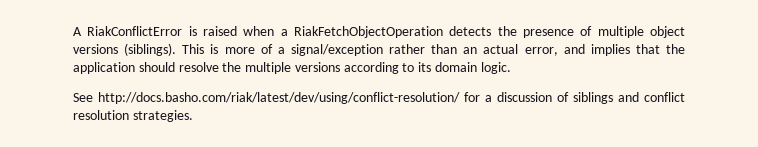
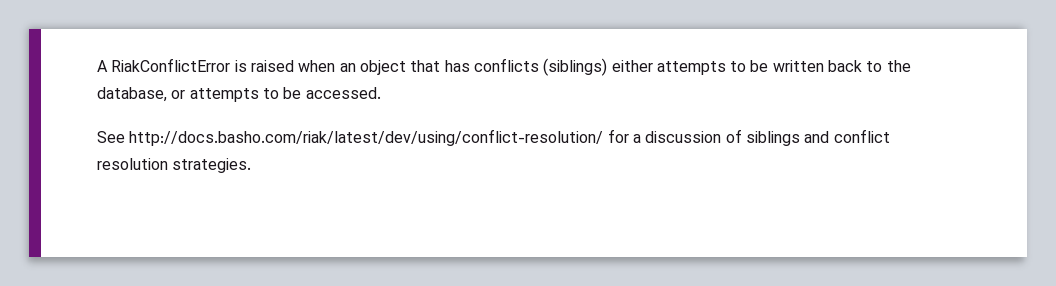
- A RiakConflictError is raised when a RiakFetchObjectOperation detects the presence of multiple object versions (siblings). This is more of a signal/exception rather than an actual error, and implies that the application should resolve the multiple versions according to its domain logic.
+ A RiakConflictError is raised when an object that has conflicts (siblings) either attempts to be written back to the database, or attempts to be accessed.

